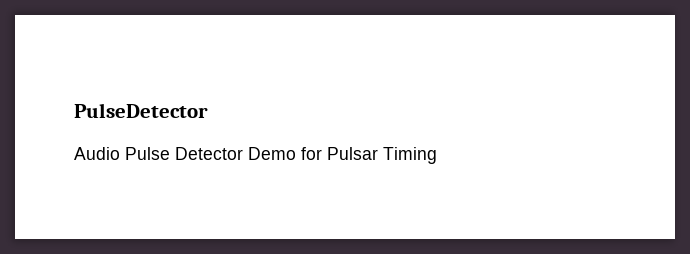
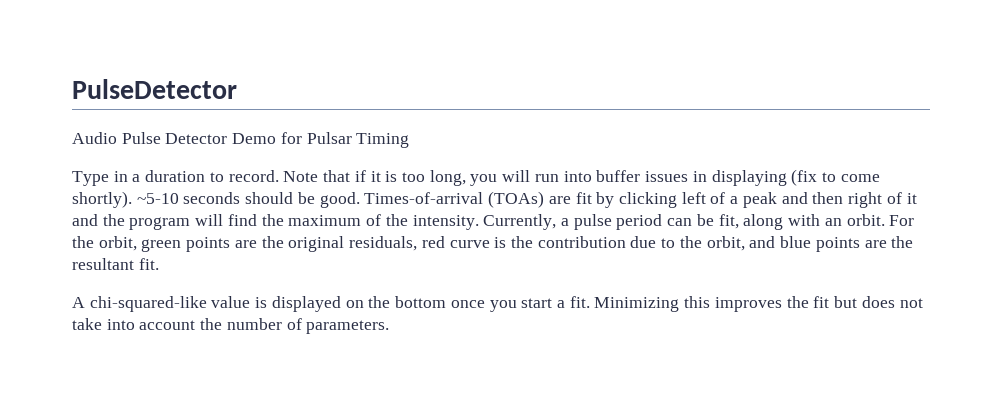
+ Type in a duration to record. Note that if it is too long, you will run into buffer issues in displaying (fix to come shortly). ~5-10 seconds should be good. Times-of-arrival (TOAs) are fit by clicking left of a peak and then right of it and the program will find the maximum of the intensity. Currently, a pulse period can be fit, along with an orbit. For the orbit, green points are the original residuals, red curve is the contribution due to the orbit, and blue points are the resultant fit.
+ A chi-squared-like value is displayed on the bottom once you start a fit. Minimizing this improves the fit but does not take into account the number of parameters.

